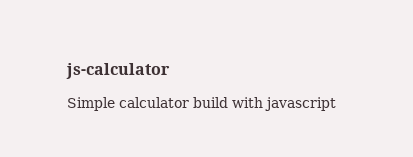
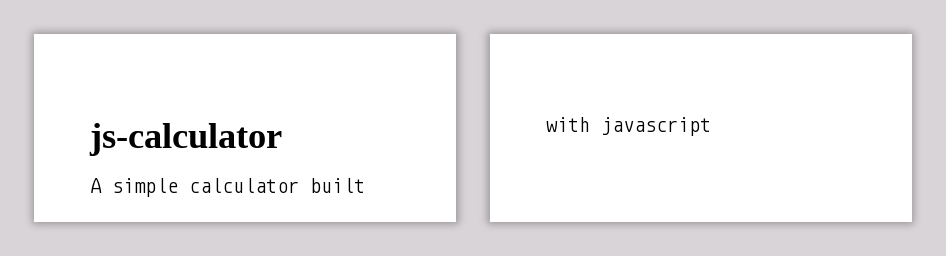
- Simple calculator build with javascript
+ A simple calculator built with javascript

